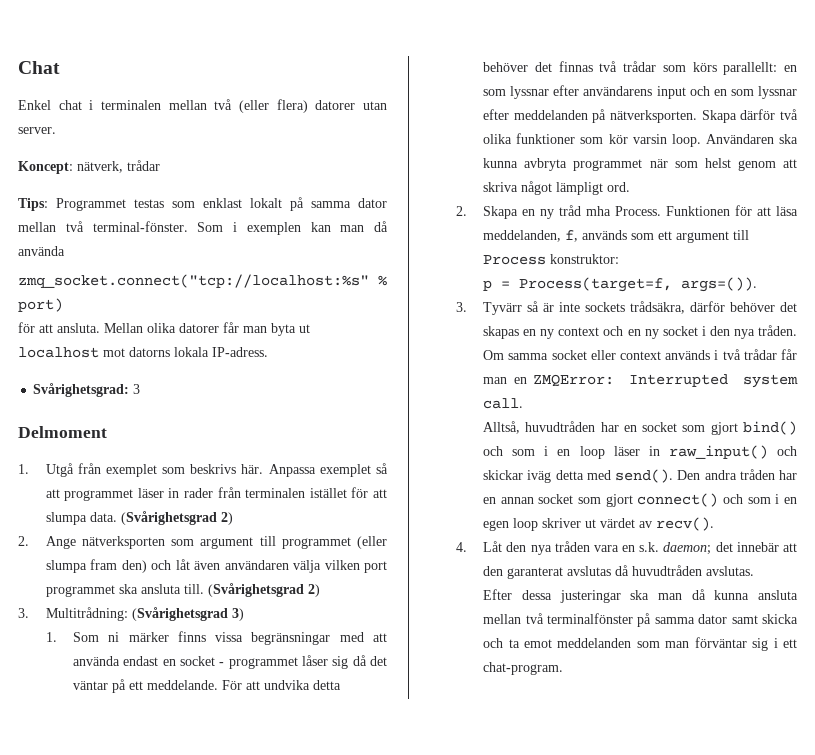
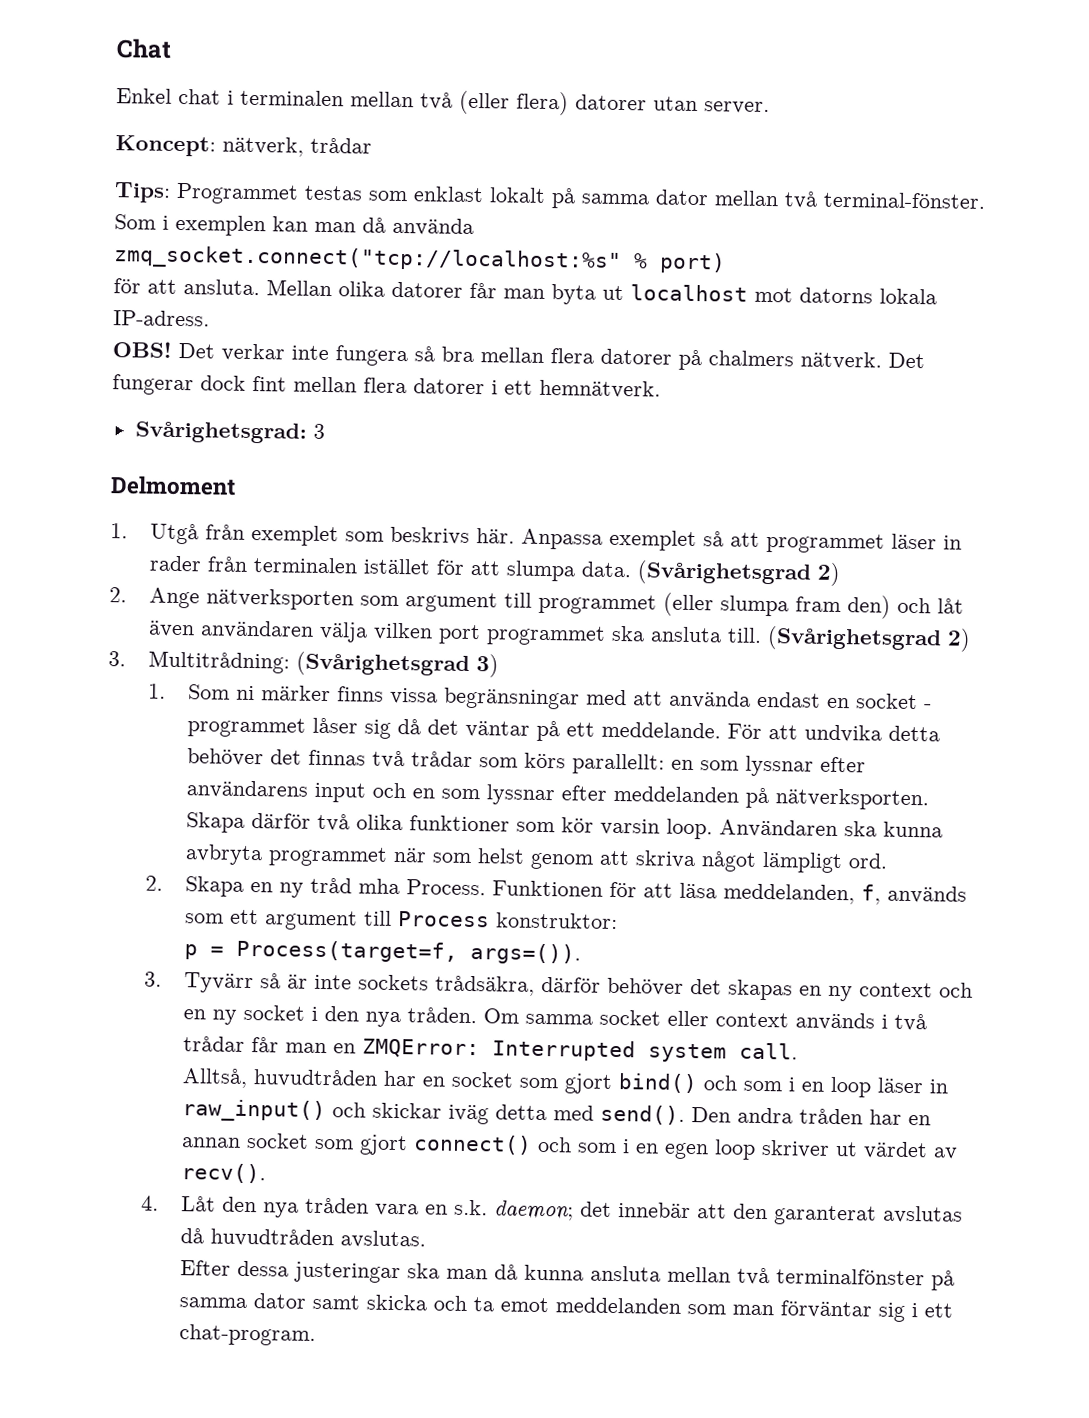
+ OBS! Det verkar inte fungera så bra mellan flera datorer på chalmers nätverk. Det fungerar dock fint mellan flera datorer i ett hemnätverk.

